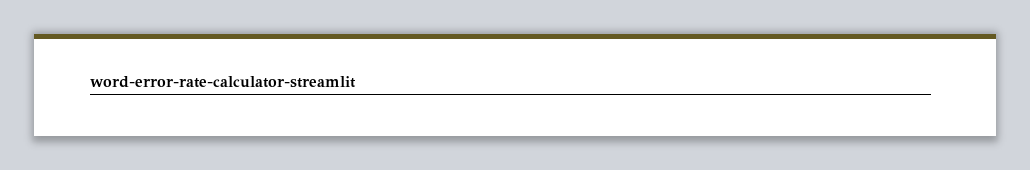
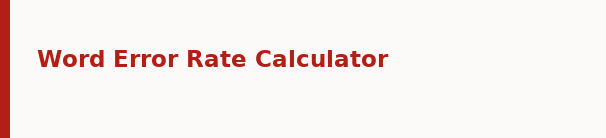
- word-error-rate-calculator-streamlit
+ Word Error Rate Calculator

